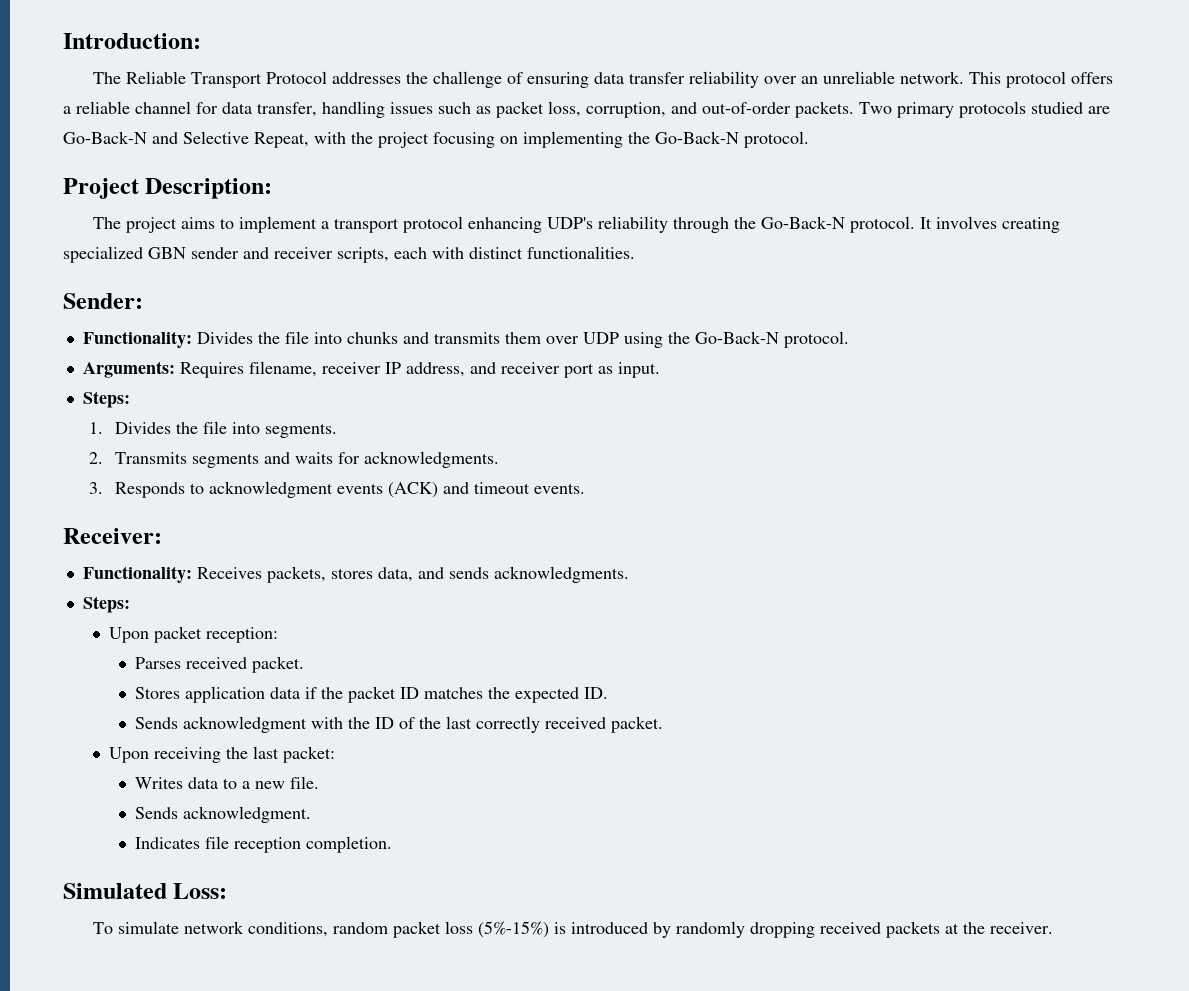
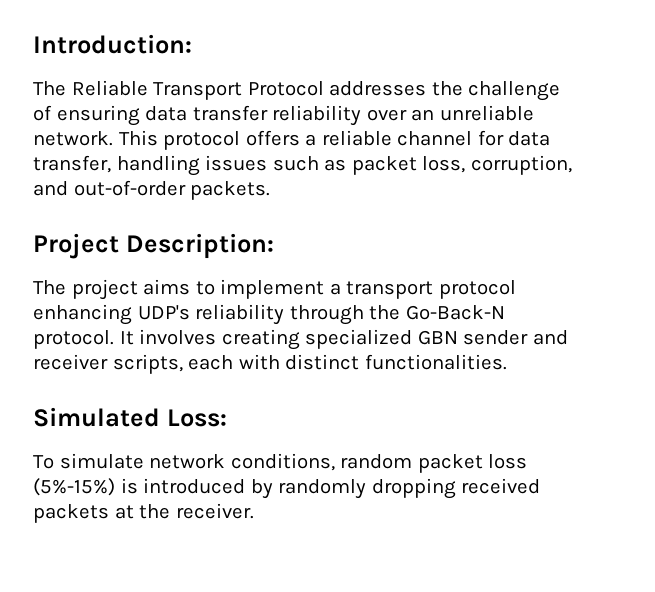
- Two primary protocols studied are Go-Back-N and Selective Repeat, with the project focusing on implementing the Go-Back-N protocol.
- Sender:
- Functionality: Divides the file into chunks and transmits them over UDP using the Go-Back-N protocol.
- Arguments: Requires filename, receiver IP address, and receiver port as input.
- Steps:
- 1. Divides the file into segments.
- 2. Transmits segments and waits for acknowledgments.
- 3. Responds to acknowledgment events (ACK) and timeout events.
- Receiver:
- Functionality: Receives packets, stores data, and sends acknowledgments.
- Steps:
- Upon packet reception:
- Parses received packet.
- Stores application data if the packet ID matches the expected ID.
- Sends acknowledgment with the ID of the last correctly received packet.
- Upon receiving the last packet:
- Writes data to a new file.
- Sends acknowledgment.
- Indicates file reception completion.

